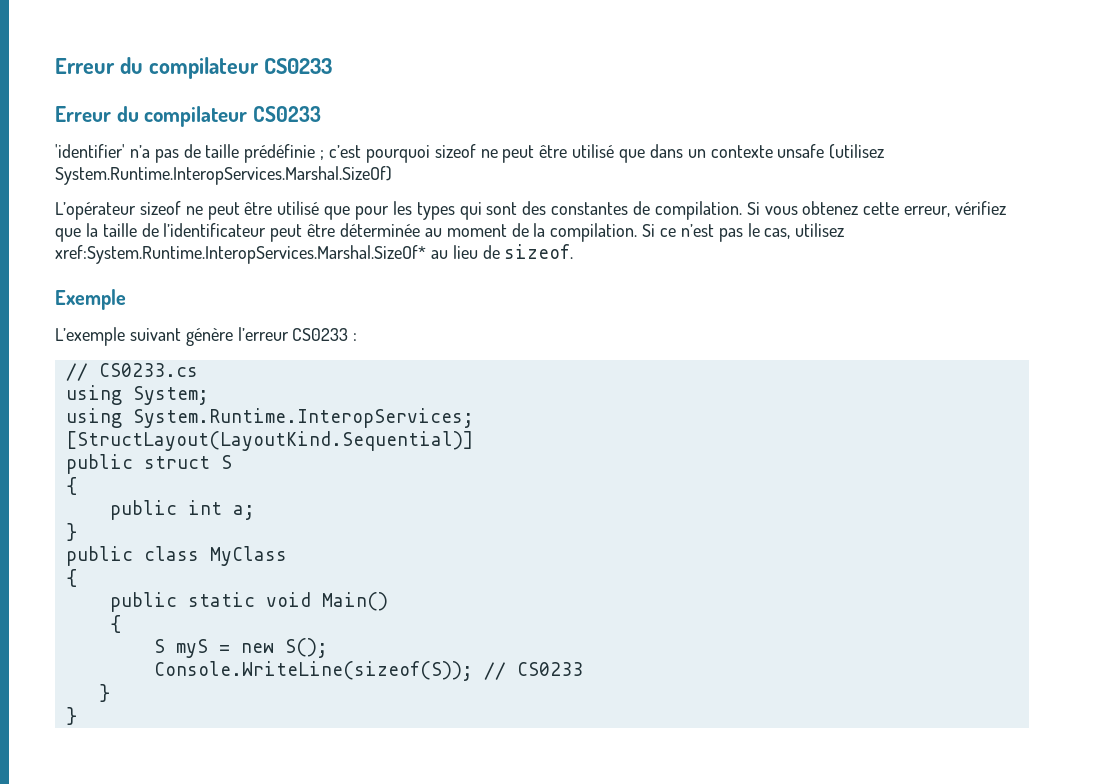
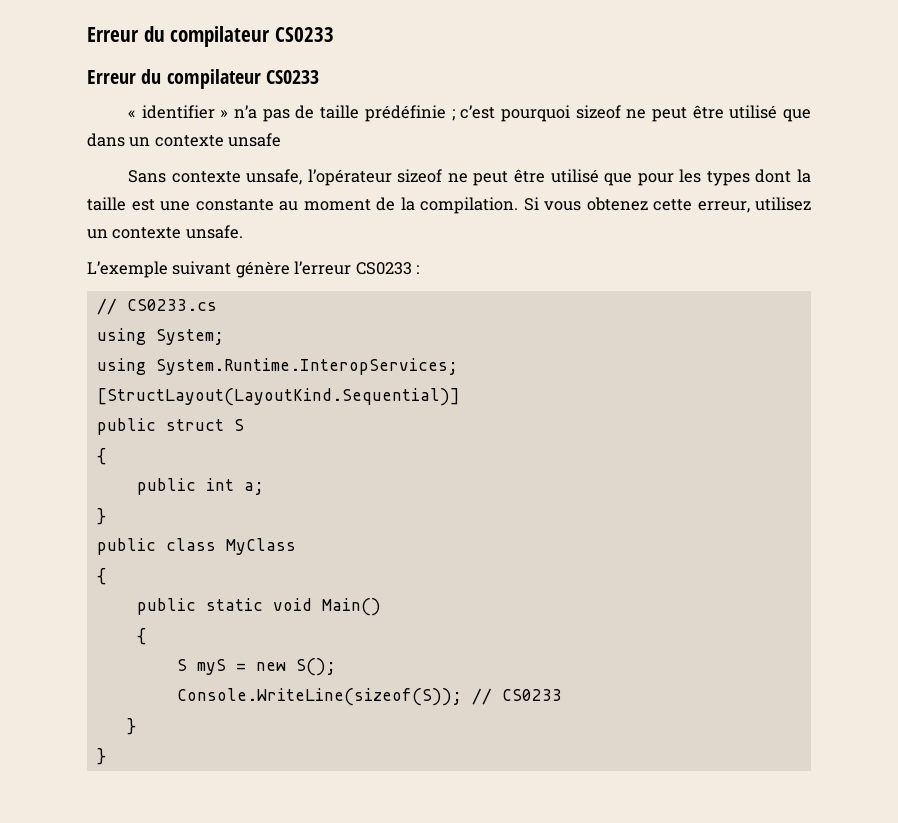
- 'identifier' n’a pas de taille prédéfinie ; c’est pourquoi sizeof ne peut être utilisé que dans un contexte unsafe (utilisez System.Runtime.InteropServices.Marshal.SizeOf)
- L’opérateur sizeof ne peut être utilisé que pour les types qui sont des constantes de compilation.
+ « identifier » n’a pas de taille prédéfinie ; c’est pourquoi sizeof ne peut être utilisé que dans un contexte unsafe
+ Sans contexte unsafe, l’opérateur sizeof ne peut être utilisé que pour les types dont la taille est une constante au moment de la compilation.
- Si vous obtenez cette erreur, vérifiez que la taille de l’identificateur peut être déterminée au moment de la compilation. Si ce n’est pas le cas, utilisez xref:System.Runtime.InteropServices.Marshal.SizeOf* au lieu de sizeof.
- Exemple
+ Si vous obtenez cette erreur, utilisez un contexte unsafe.

